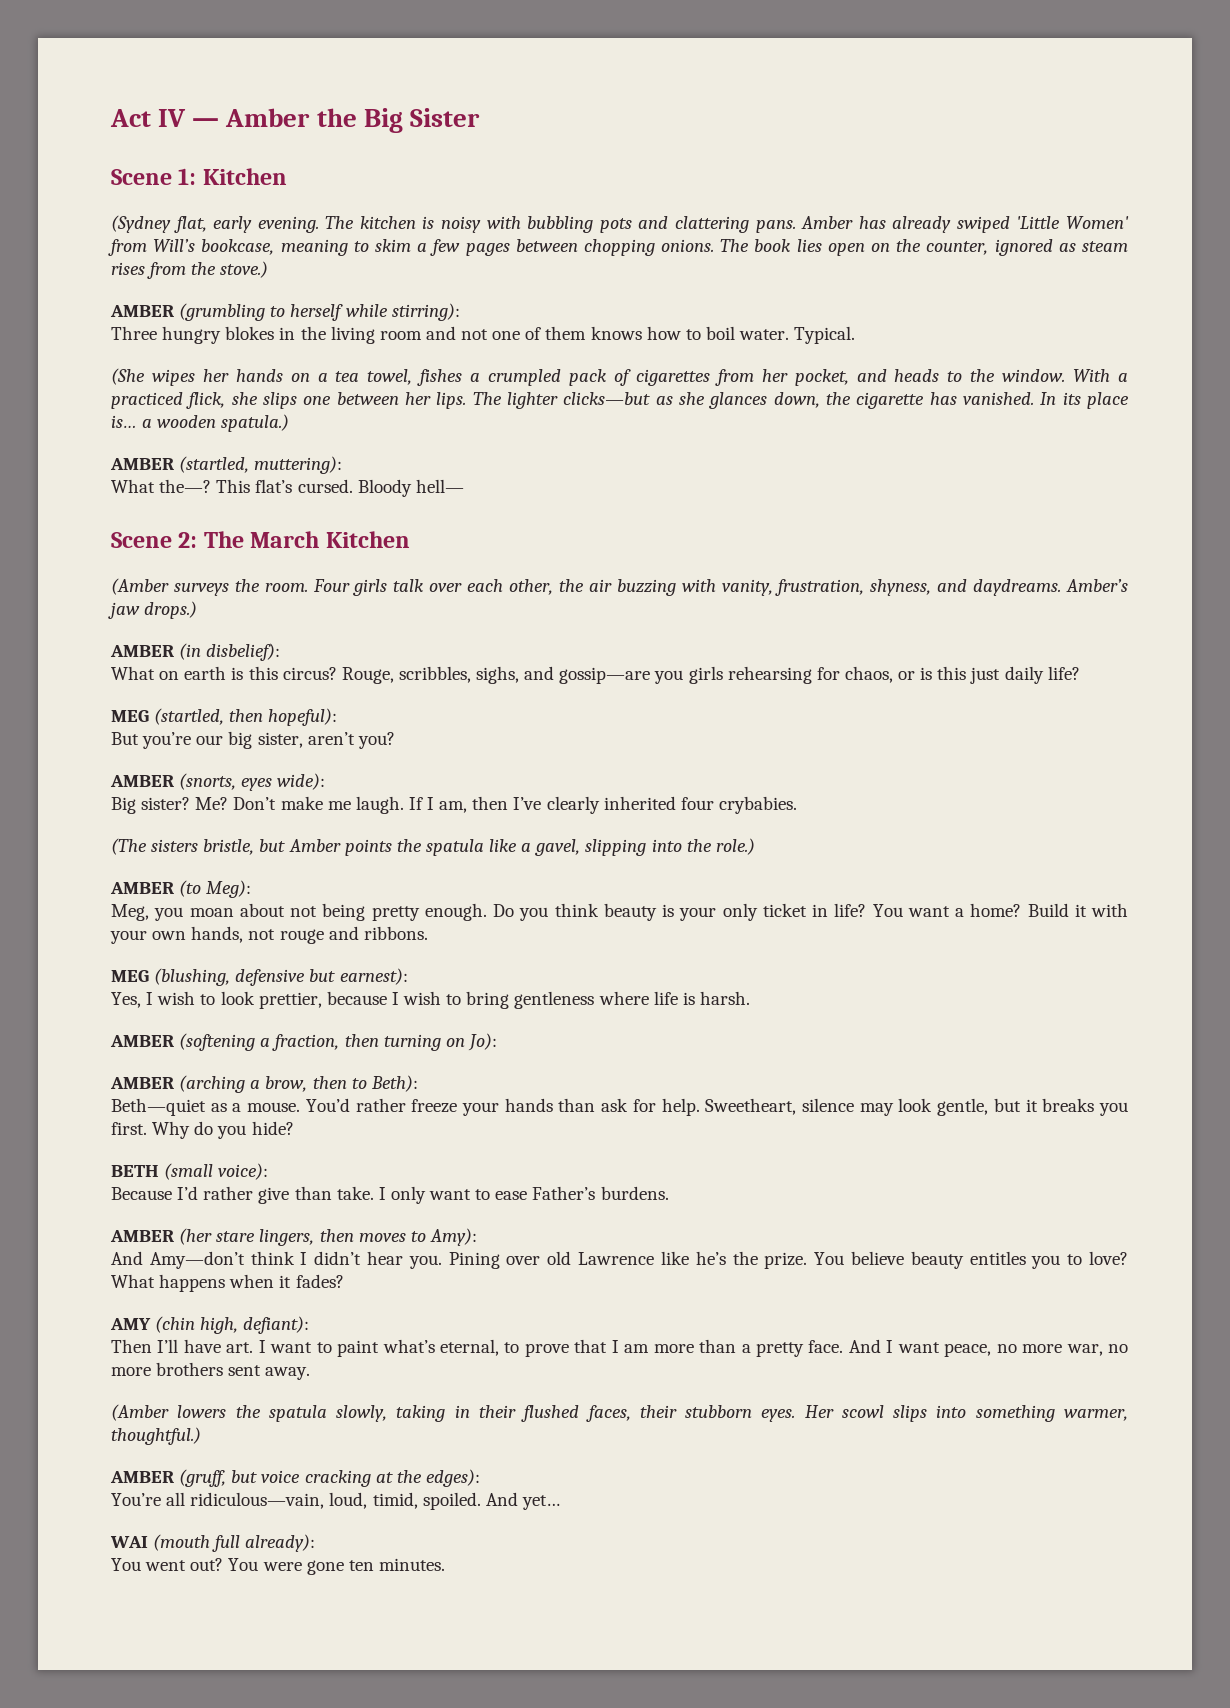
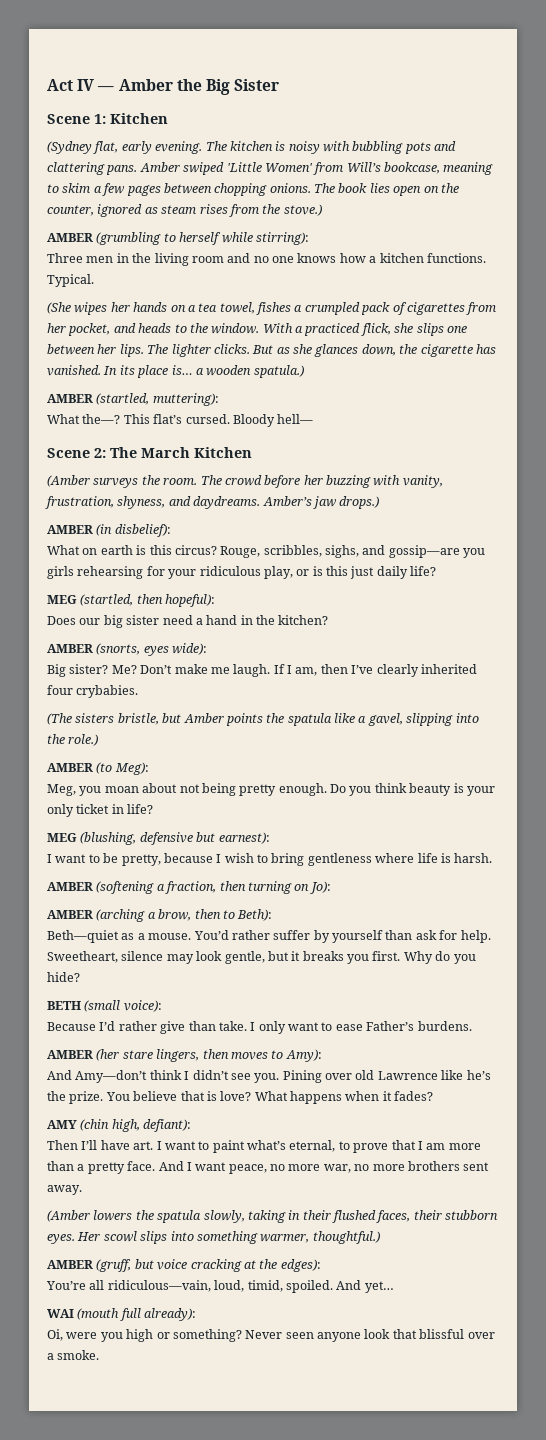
- Amber has already swiped 'Little Women' from Will’s bookcase, meaning to skim a few pages between chopping onions.
+ Amber swiped 'Little Women' from Will’s bookcase, meaning to skim a few pages between chopping onions.
- Three hungry blokes in the living room and not one of them knows how to boil water.
+ Three men in the living room and no one knows how a kitchen functions.
- The lighter clicks—but as she glances down, the cigarette has vanished.
+ The lighter clicks. But as she glances down, the cigarette has vanished.
- Four girls talk over each other, the air buzzing with vanity, frustration, shyness, and daydreams.
+ The crowd before her buzzing with vanity, frustration, shyness, and daydreams.
- Rouge, scribbles, sighs, and gossip—are you girls rehearsing for chaos, or is this just daily life?
+ Rouge, scribbles, sighs, and gossip—are you girls rehearsing for your ridiculous play, or is this just daily life?
- But you’re our big sister, aren’t you?
+ Does our big sister need a hand in the kitchen?
- You want a home? Build it with your own hands, not rouge and ribbons.
- Yes, I wish to look prettier, because I wish to bring gentleness where life is harsh.
+ I want to be pretty, because I wish to bring gentleness where life is harsh.
- You’d rather freeze your hands than ask for help.
+ You’d rather suffer by yourself than ask for help.
- And Amy—don’t think I didn’t hear you.
+ And Amy—don’t think I didn’t see you.
- You believe beauty entitles you to love?
+ You believe that is love?
- You went out? You were gone ten minutes.
+ Oi, were you high or something? Never seen anyone look that blissful over a smoke.

